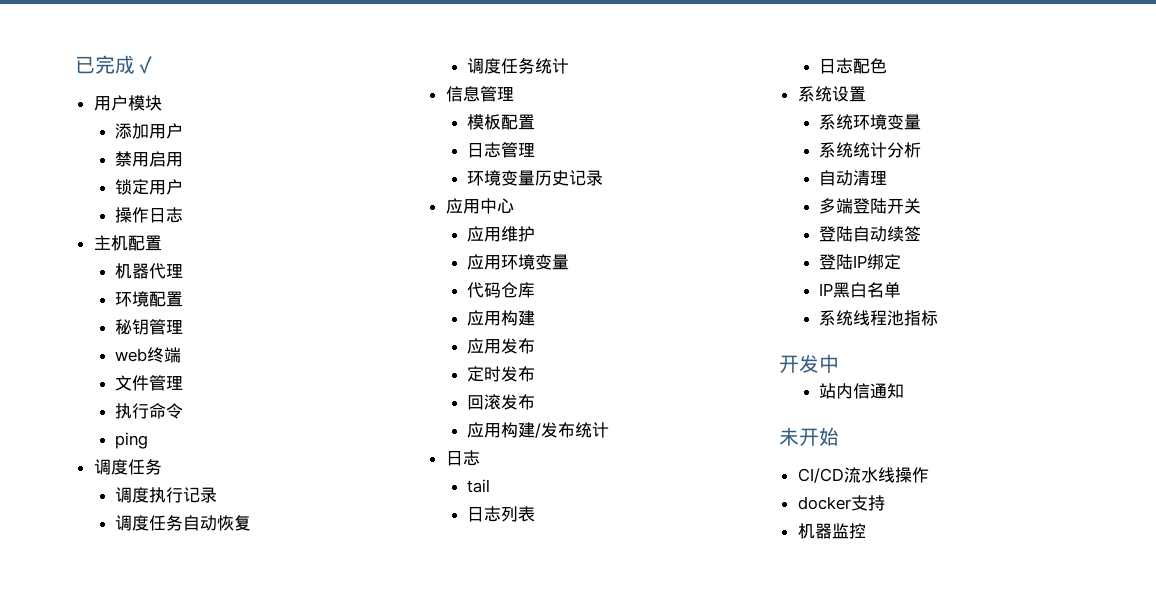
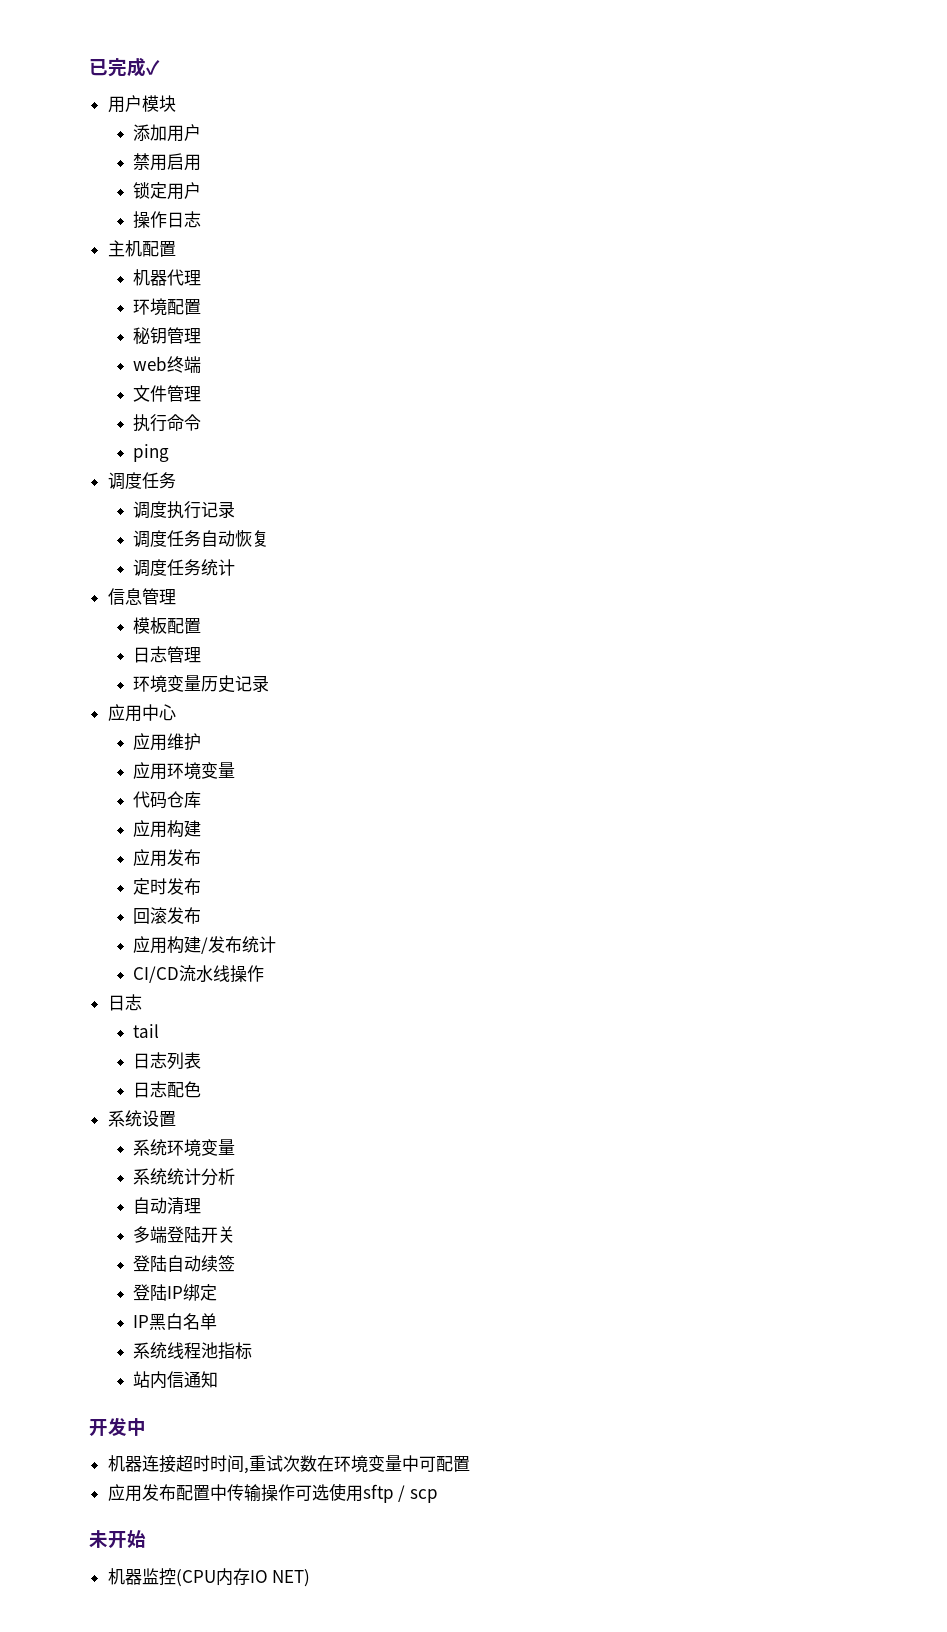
+ CI/CD流水线操作
- 开发中
+ 开发中
+ 机器连接超时时间,重试次数在环境变量中可配置
+ 应用发布配置中传输操作可选使用sftp / scp
  未开始
- CI/CD流水线操作
- docker支持
- 机器监控
+ 机器监控(CPU内存IO NET)

